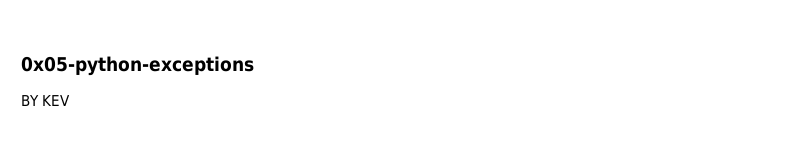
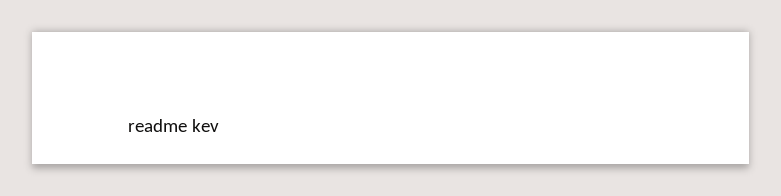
- 0x05-python-exceptions
- BY KEV
+ readme kev

